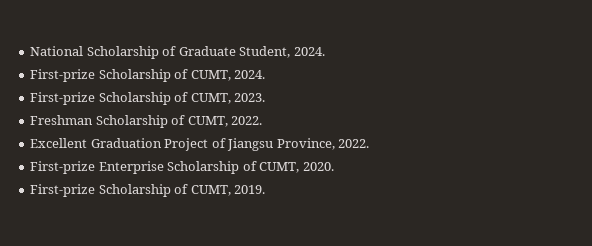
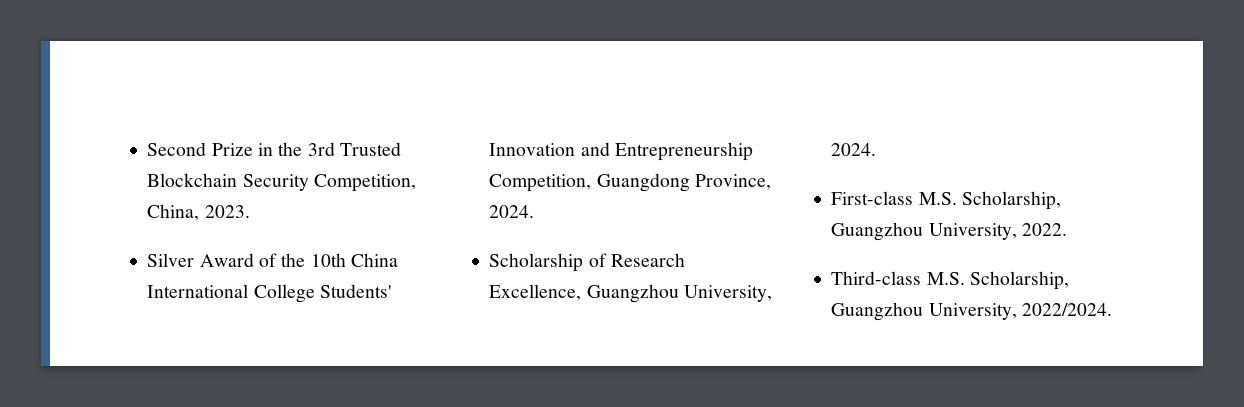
- National Scholarship of Graduate Student, 2024.
- First-prize Scholarship of CUMT, 2024.
- First-prize Scholarship of CUMT, 2023.
- Freshman Scholarship of CUMT, 2022.
- Excellent Graduation Project of Jiangsu Province, 2022.
- First-prize Enterprise Scholarship of CUMT, 2020.
- First-prize Scholarship of CUMT, 2019.
+ Second Prize in the 3rd Trusted Blockchain Security Competition, China, 2023.
+ Silver Award of the 10th China International College Students' Innovation and Entrepreneurship Competition, Guangdong Province, 2024.
+ Scholarship of Research Excellence, Guangzhou University, 2024.
+ First-class M.S. Scholarship, Guangzhou University, 2022.
+ Third-class M.S. Scholarship, Guangzhou University, 2022/2024.

